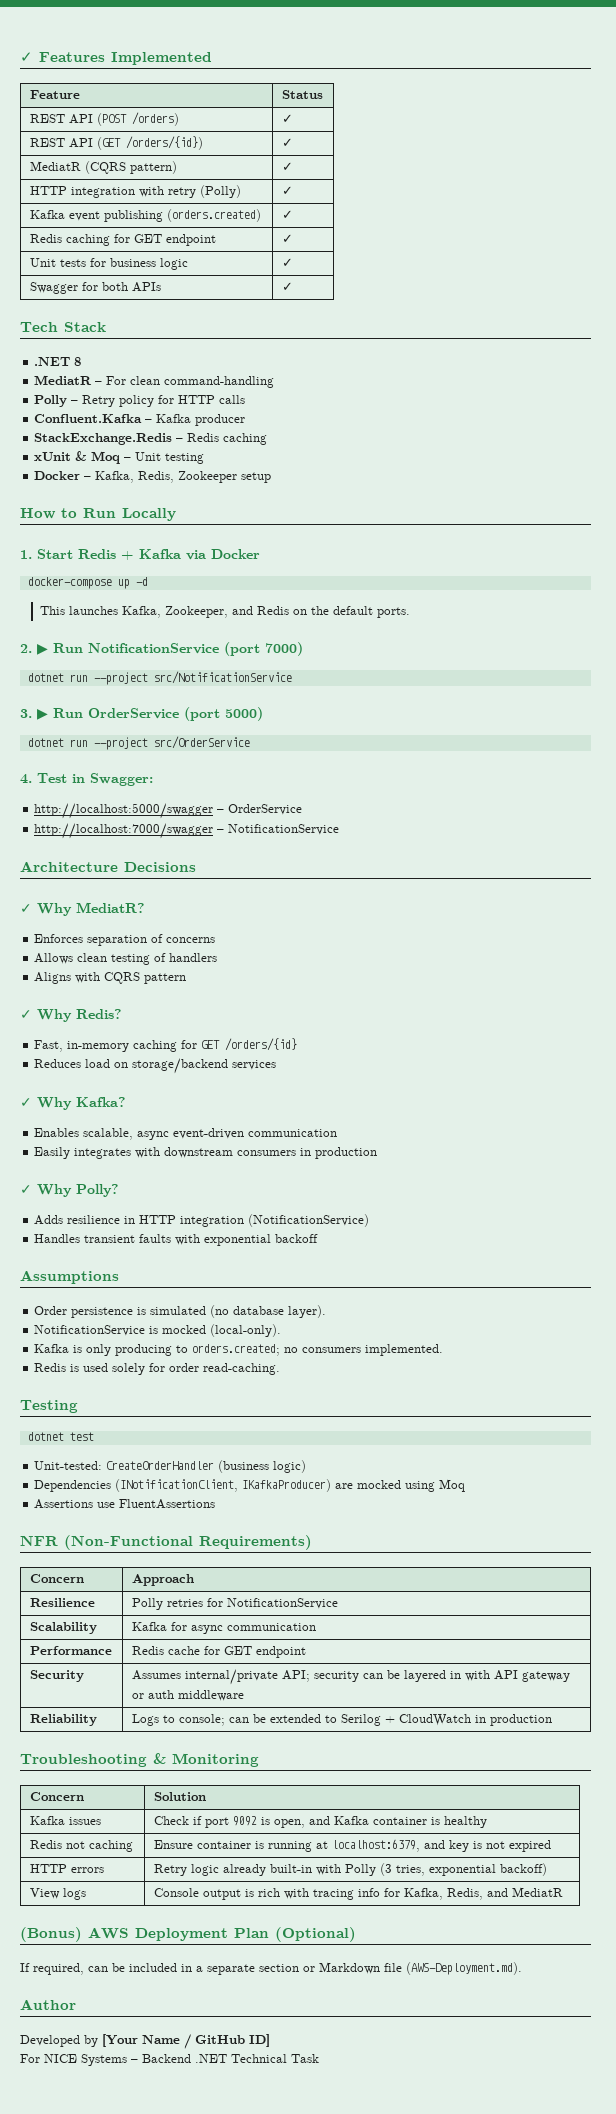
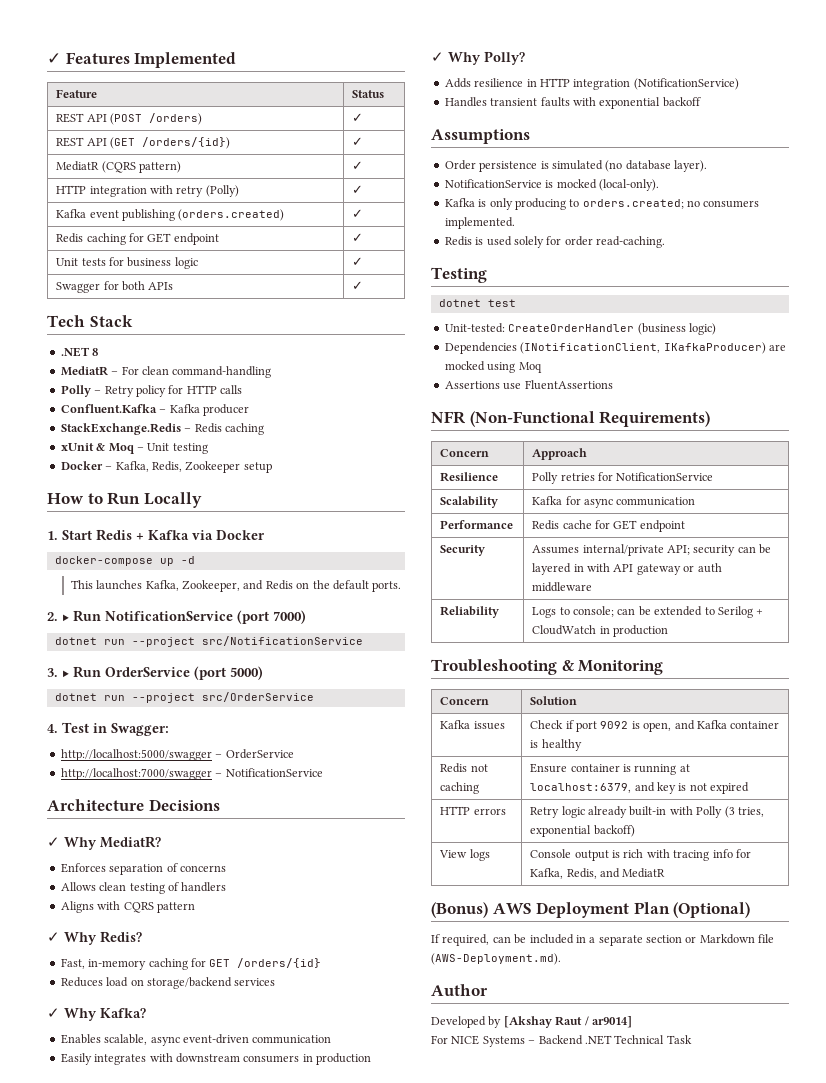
- Developed by [Your Name / GitHub ID]
+ Developed by [Akshay Raut / ar9014]

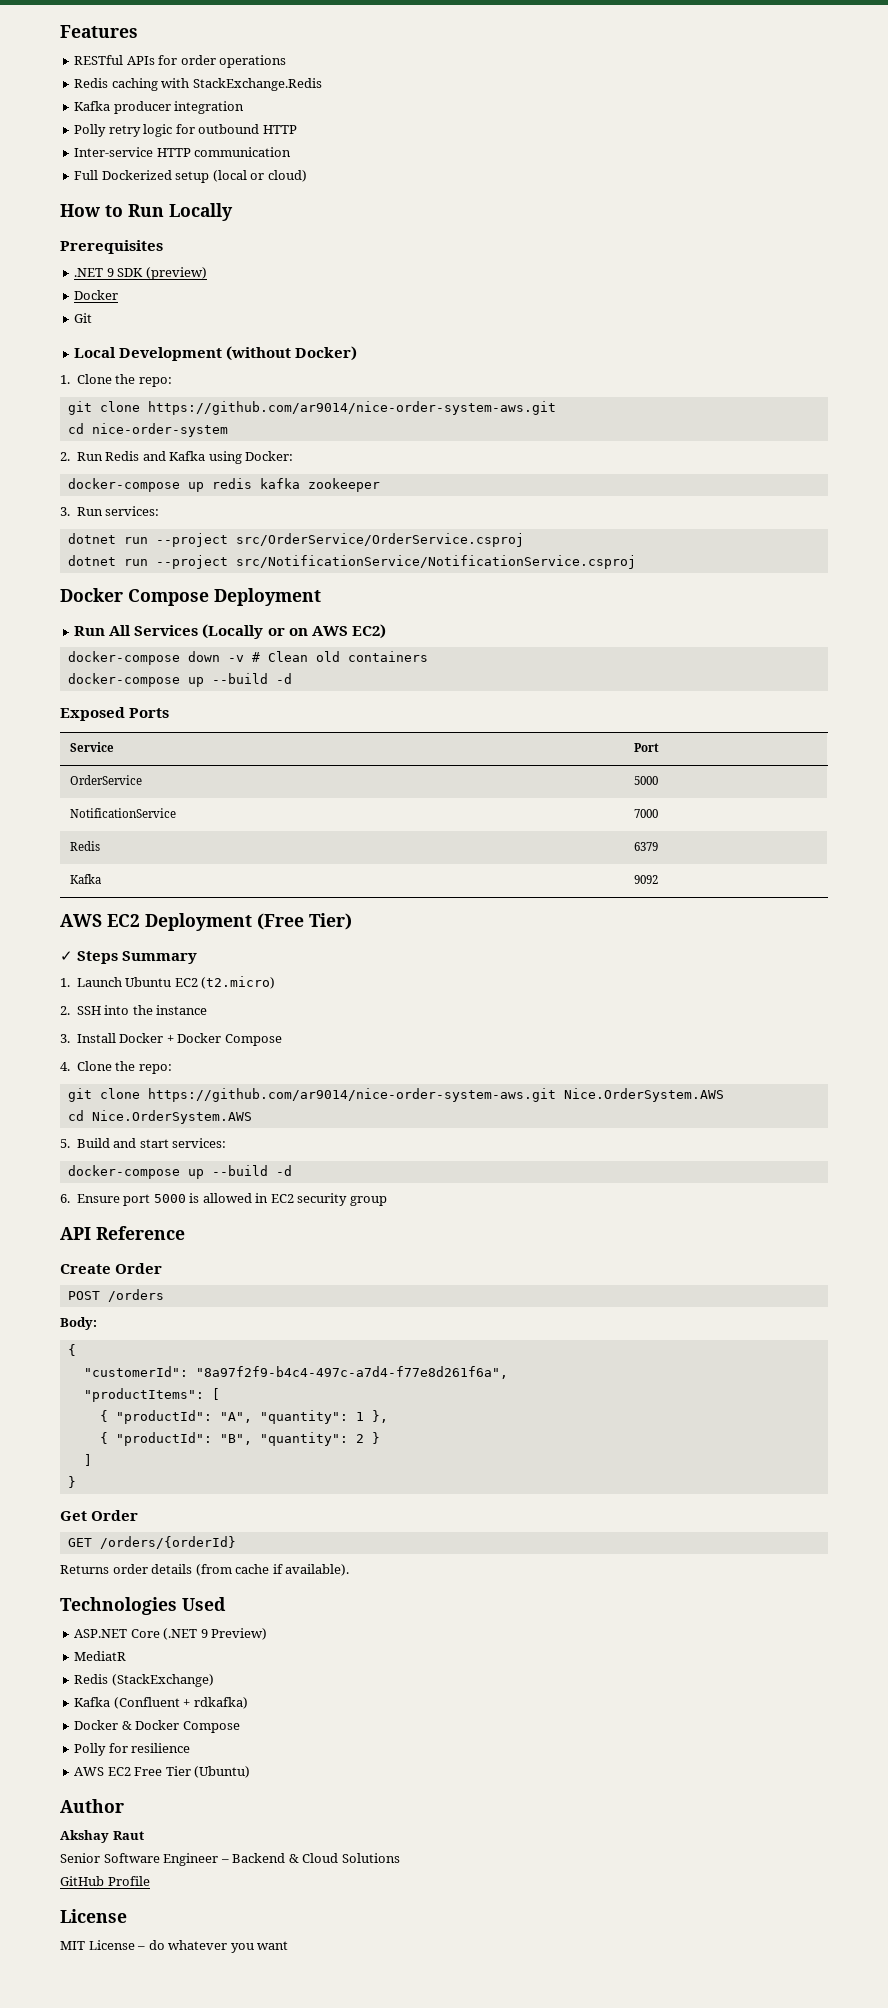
- ✓ Features Implemented
- Feature | Status
- REST API (POST /orders) | ✓
- REST API (GET /orders/{id}) | ✓
- MediatR (CQRS pattern) | ✓
- HTTP integration with retry (Polly) | ✓
- Kafka event publishing (orders.created) | ✓
- Redis caching for GET endpoint | ✓
- Unit tests for business logic | ✓
- Swagger for both APIs | ✓
- Tech Stack
- .NET 8
- MediatR – For clean command-handling
- Polly – Retry policy for HTTP calls
- Confluent.Kafka – Kafka producer
- StackExchange.Redis – Redis caching
- xUnit & Moq – Unit testing
- Docker – Kafka, Redis, Zookeeper setup
+ Features
+ RESTful APIs for order operations
+ Redis caching with StackExchange.Redis
+ Kafka producer integration
+ Polly retry logic for outbound HTTP
+ Inter-service HTTP communication
+ Full Dockerized setup (local or cloud)
  How to Run Locally
- 1. Start Redis + Kafka via Docker
- docker-compose up -d
- This launches Kafka, Zookeeper, and Redis on the default ports.
- 2. ▶ Run NotificationService (port 7000)
- dotnet run --project src/NotificationService
- 3. ▶ Run OrderService (port 5000)
- dotnet run --project src/OrderService
- 4. Test in Swagger:
- http://localhost:5000/swagger – OrderService
- http://localhost:7000/swagger – NotificationService
- Architecture Decisions
- ✓ Why MediatR?
- Enforces separation of concerns
- Allows clean testing of handlers
- Aligns with CQRS pattern
- ✓ Why Redis?
- Fast, in-memory caching for GET /orders/{id}
- Reduces load on storage/backend services
- ✓ Why Kafka?
- Enables scalable, async event-driven communication
- Easily integrates with downstream consumers in production
- ✓ Why Polly?
- Adds resilience in HTTP integration (NotificationService)
- Handles transient faults with exponential backoff
- Assumptions
- Order persistence is simulated (no database layer).
- NotificationService is mocked (local-only).
- Kafka is only producing to orders.created; no consumers implemented.
- Redis is used solely for order read-caching.
- Testing
- dotnet test
- Unit-tested: CreateOrderHandler (business logic)
- Dependencies (INotificationClient, IKafkaProducer) are mocked using Moq
- Assertions use FluentAssertions
- NFR (Non-Functional Requirements)
- Concern | Approach
- Resilience | Polly retries for NotificationService
- Scalability | Kafka for async communication
- Performance | Redis cache for GET endpoint
- Security | Assumes internal/private API; security can be layered in with API gateway or auth middleware
- Reliability | Logs to console; can be extended to Serilog + CloudWatch in production
- Troubleshooting & Monitoring
- Concern | Solution
- Kafka issues | Check if port 9092 is open, and Kafka container is healthy
- Redis not caching | Ensure container is running at localhost:6379, and key is not expired
- HTTP errors | Retry logic already built-in with Polly (3 tries, exponential backoff)
- View logs | Console output is rich with tracing info for Kafka, Redis, and MediatR
- (Bonus) AWS Deployment Plan (Optional)
- If required, can be included in a separate section or Markdown file (AWS-Deployment.md).
+ Prerequisites
+ .NET 9 SDK (preview)
+ Docker
+ Git
+ Local Development (without Docker)
+ 1. Clone the repo:
+ git clone https://github.com/ar9014/nice-order-system-aws.git
+ cd nice-order-system
+ 2. Run Redis and Kafka using Docker:
+ docker-compose up redis kafka zookeeper
+ 3. Run services:
+ dotnet run --project src/OrderService/OrderService.csproj
+ dotnet run --project src/NotificationService/NotificationService.csproj
+ Docker Compose Deployment
+ Run All Services (Locally or on AWS EC2)
+ docker-compose down -v # Clean old containers
+ docker-compose up --build -d
+ Exposed Ports
+ Service | Port
+ OrderService | 5000
+ NotificationService | 7000
+ Redis | 6379
+ Kafka | 9092
+ AWS EC2 Deployment (Free Tier)
+ ✓ Steps Summary
+ 1. Launch Ubuntu EC2 (t2.micro)
+ 2. SSH into the instance
+ 3. Install Docker + Docker Compose
+ 4. Clone the repo:
+ git clone https://github.com/ar9014/nice-order-system-aws.git Nice.OrderSystem.AWS
+ cd Nice.OrderSystem.AWS
+ 5. Build and start services:
+ docker-compose up --build -d
+ 6. Ensure port 5000 is allowed in EC2 security group
+ API Reference
+ Create Order
+ POST /orders
+ Body:
+ {
+ "customerId": "8a97f2f9-b4c4-497c-a7d4-f77e8d261f6a",
+ "productItems": [
+ { "productId": "A", "quantity": 1 },
+ { "productId": "B", "quantity": 2 }
+ ]
+ }
+ Get Order
+ GET /orders/{orderId}
+ Returns order details (from cache if available).
+ Technologies Used
+ ASP.NET Core (.NET 9 Preview)
+ MediatR
+ Redis (StackExchange)
+ Kafka (Confluent + rdkafka)
+ Docker & Docker Compose
+ Polly for resilience
+ AWS EC2 Free Tier (Ubuntu)
  Author
- Developed by [Akshay Raut / ar9014]
- For NICE Systems – Backend .NET Technical Task
+ Akshay Raut
+ Senior Software Engineer – Backend & Cloud Solutions
+ GitHub Profile
+ License
+ MIT License – do whatever you want

